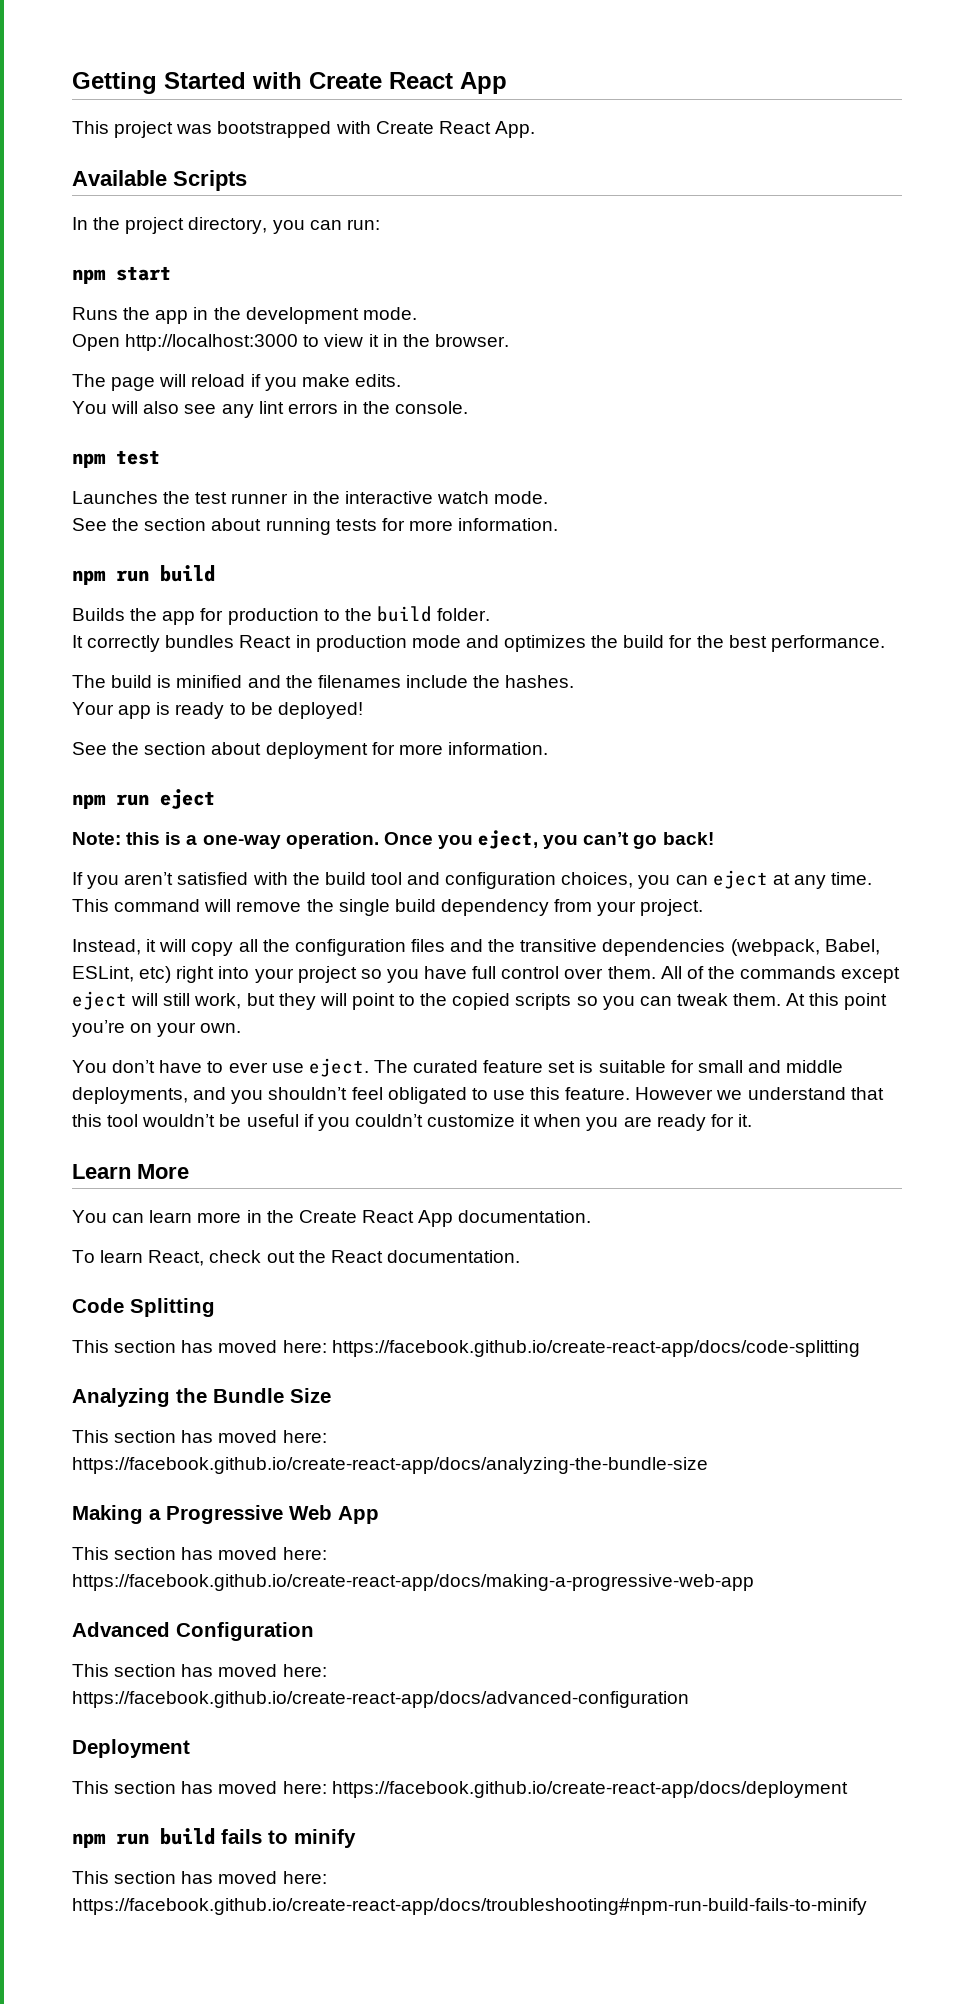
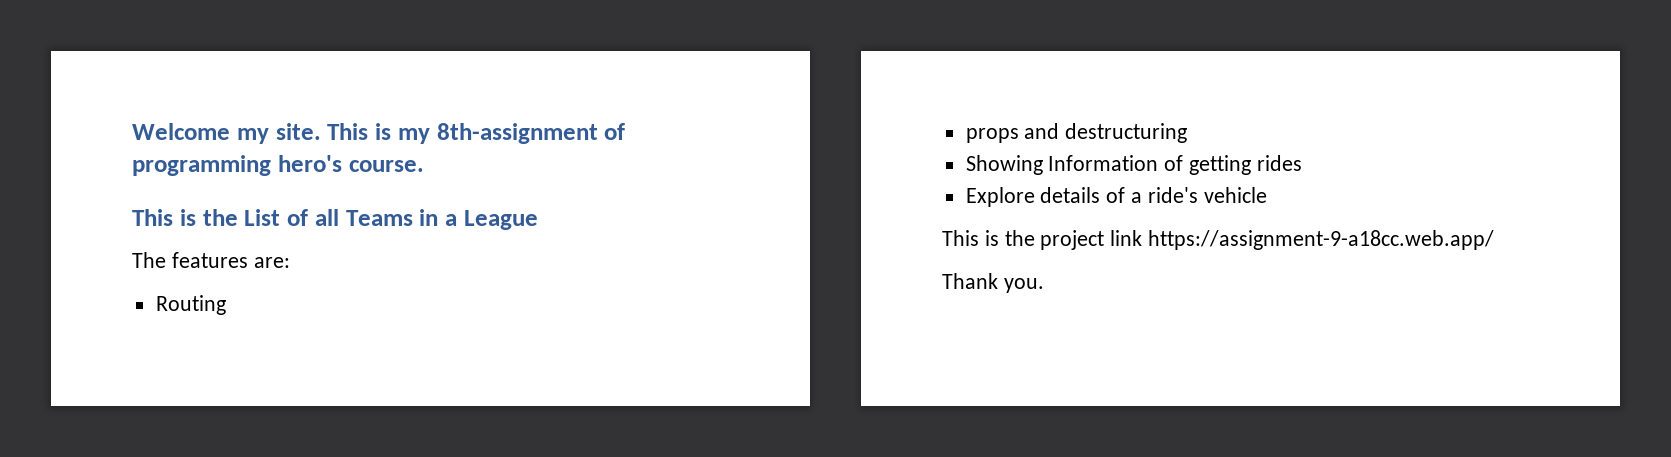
- Getting Started with Create React App
- This project was bootstrapped with Create React App.
- Available Scripts
- In the project directory, you can run:
- npm start
- Runs the app in the development mode.
- Open http://localhost:3000 to view it in the browser.
- The page will reload if you make edits.
- You will also see any lint errors in the console.
- npm test
- Launches the test runner in the interactive watch mode.
- See the section about running tests for more information.
- npm run build
- Builds the app for production to the build folder.
- It correctly bundles React in production mode and optimizes the build for the best performance.
- The build is minified and the filenames include the hashes.
- Your app is ready to be deployed!
- See the section about deployment for more information.
- npm run eject
- Note: this is a one-way operation. Once you eject, you can’t go back!
- If you aren’t satisfied with the build tool and configuration choices, you can eject at any time. This command will remove the single build dependency from your project.
- Instead, it will copy all the configuration files and the transitive dependencies (webpack, Babel, ESLint, etc) right into your project so you have full control over them. All of the commands except eject will still work, but they will point to the copied scripts so you can tweak them. At this point you’re on your own.
- You don’t have to ever use eject. The curated feature set is suitable for small and middle deployments, and you shouldn’t feel obligated to use this feature. However we understand that this tool wouldn’t be useful if you couldn’t customize it when you are ready for it.
- Learn More
- You can learn more in the Create React App documentation.
- To learn React, check out the React documentation.
- Code Splitting
- This section has moved here: https://facebook.github.io/create-react-app/docs/code-splitting
- Analyzing the Bundle Size
- This section has moved here: https://facebook.github.io/create-react-app/docs/analyzing-the-bundle-size
- Making a Progressive Web App
- This section has moved here: https://facebook.github.io/create-react-app/docs/making-a-progressive-web-app
- Advanced Configuration
- This section has moved here: https://facebook.github.io/create-react-app/docs/advanced-configuration
- Deployment
- This section has moved here: https://facebook.github.io/create-react-app/docs/deployment
- npm run build fails to minify
- This section has moved here: https://facebook.github.io/create-react-app/docs/troubleshooting#npm-run-build-fails-to-minify
+ Welcome my site. This is my 8th-assignment of programming hero's course.
+ This is the List of all Teams in a League
+ The features are:
+ Routing
+ props and destructuring
+ Showing Information of getting rides
+ Explore details of a ride's vehicle
+ This is the project link https://assignment-9-a18cc.web.app/
+ Thank you.

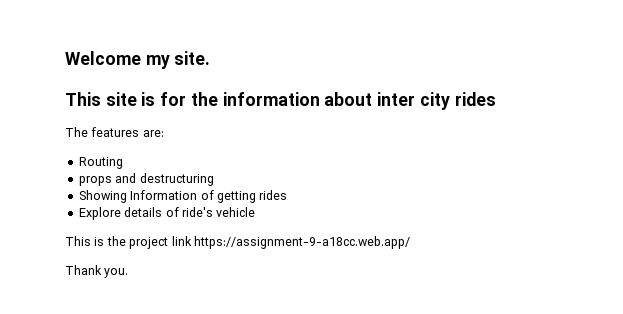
- Welcome my site. This is my 8th-assignment of programming hero's course.
- This is the List of all Teams in a League
+ Welcome my site.
+ This site is for the information about inter city rides
- Explore details of a ride's vehicle
+ Explore details of ride's vehicle

